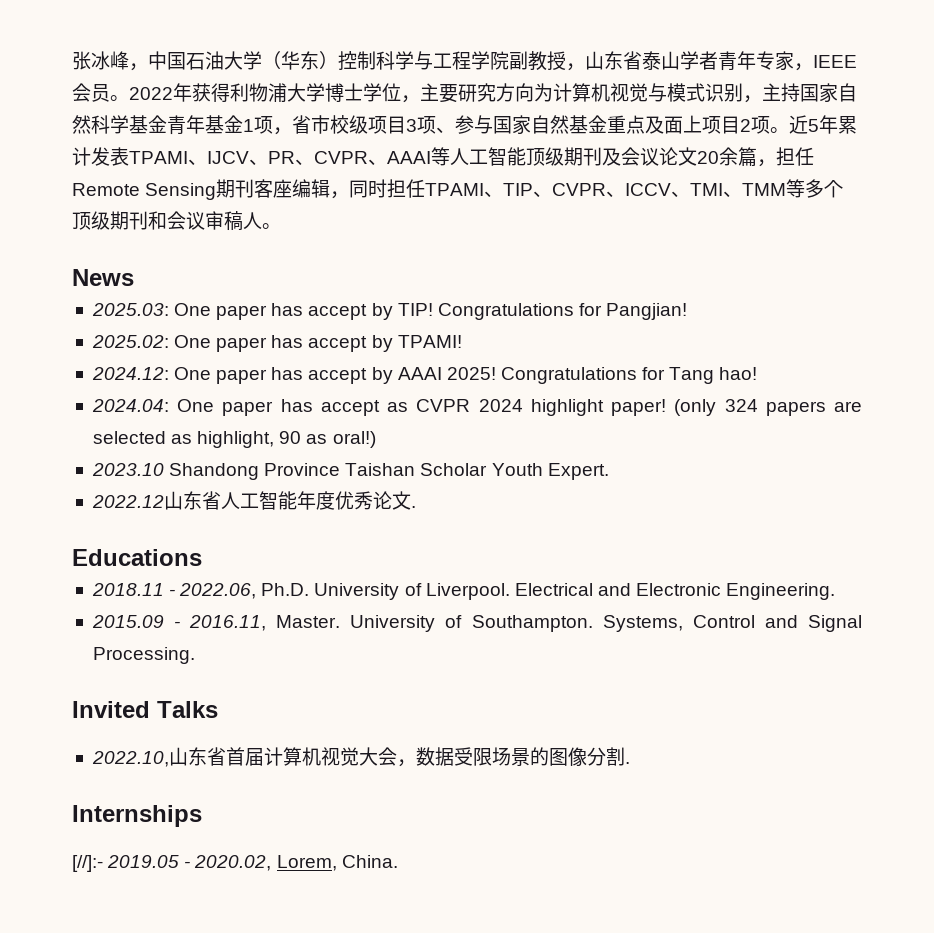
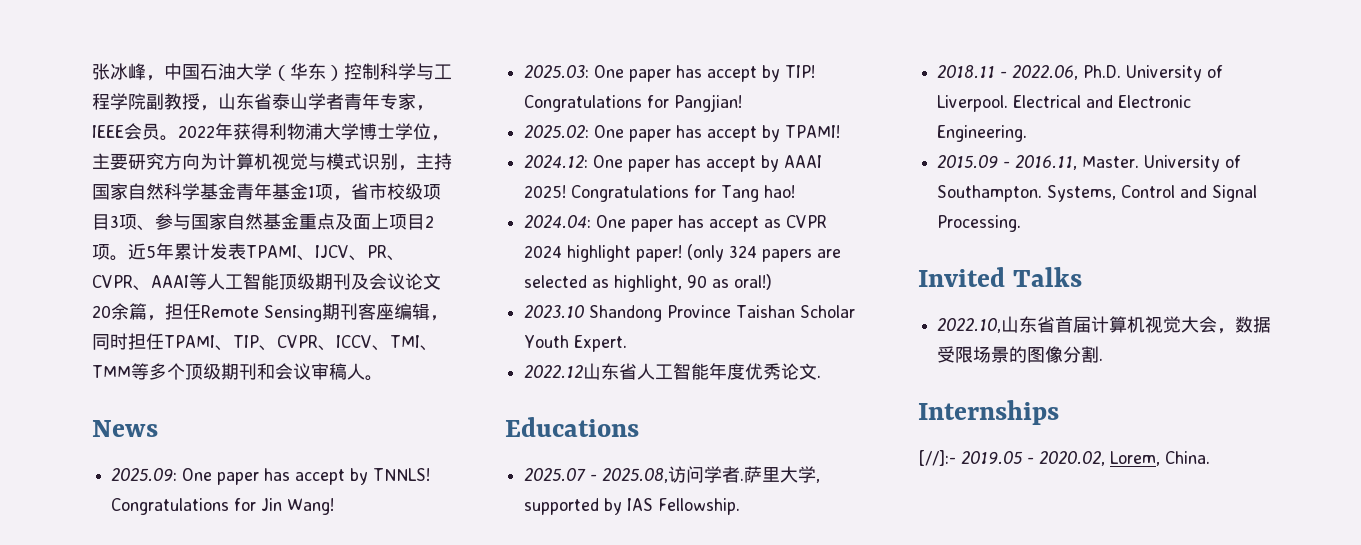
+ 2025.09: One paper has accept by TNNLS! Congratulations for Jin Wang!
+ 2025.07 - 2025.08,访问学者.萨里大学, supported by IAS Fellowship.

